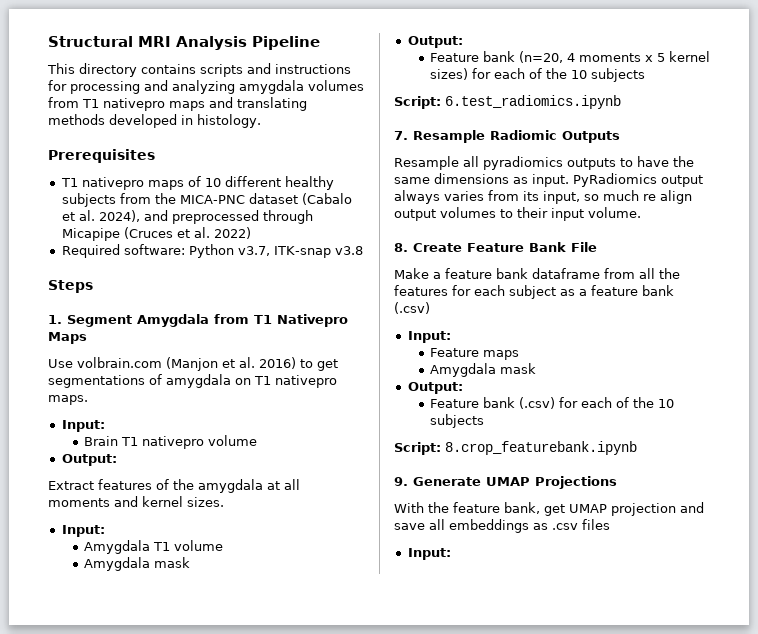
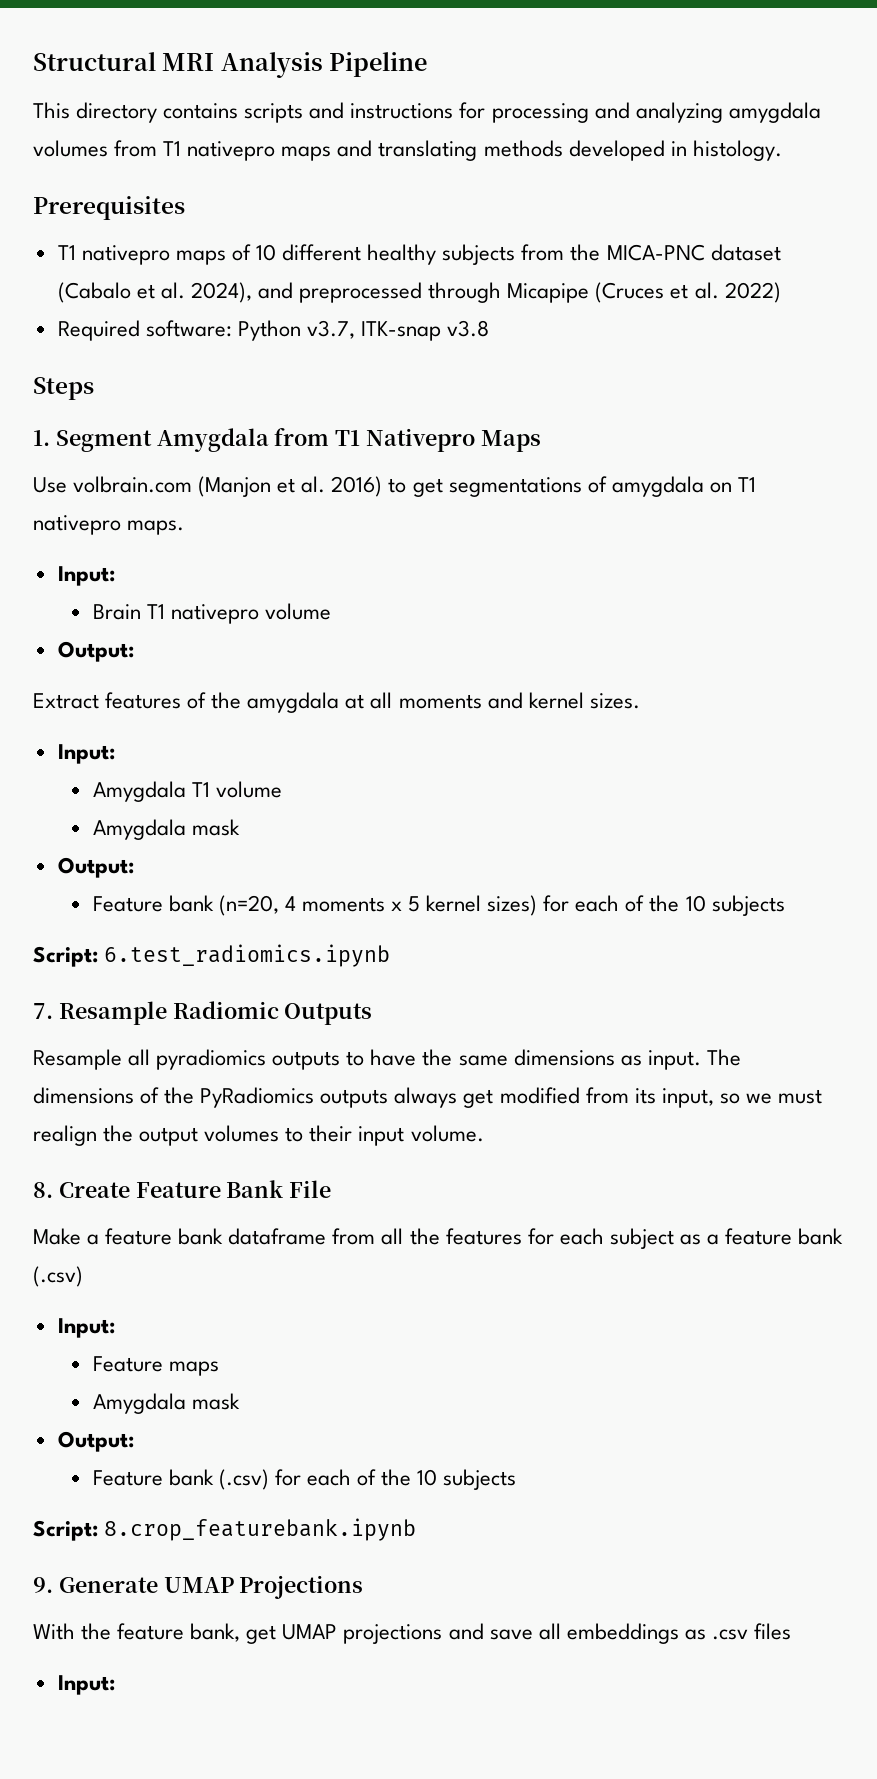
- PyRadiomics output always varies from its input, so much re align output volumes to their input volume.
+ The dimensions of the PyRadiomics outputs always get modified from its input, so we must realign the output volumes to their input volume.
- With the feature bank, get UMAP projection and save all embeddings as .csv files
+ With the feature bank, get UMAP projections and save all embeddings as .csv files

